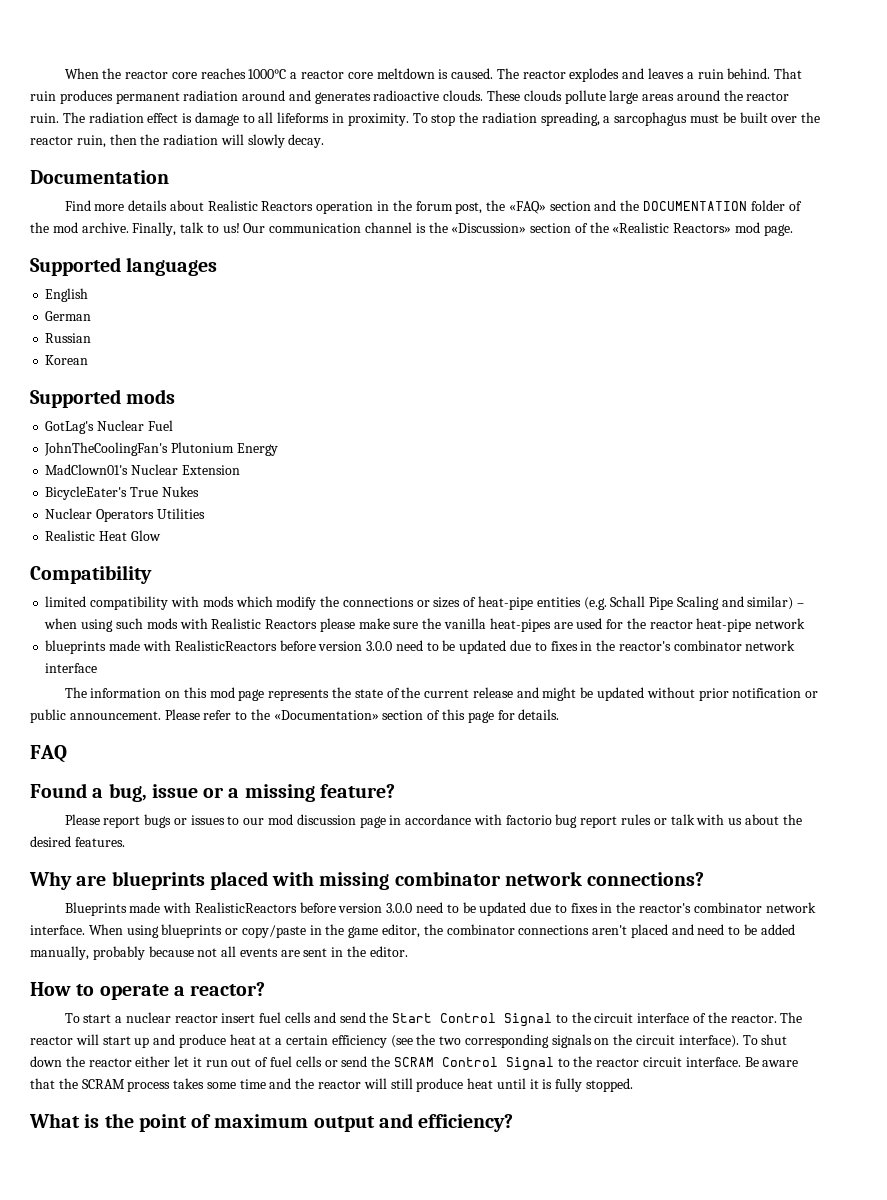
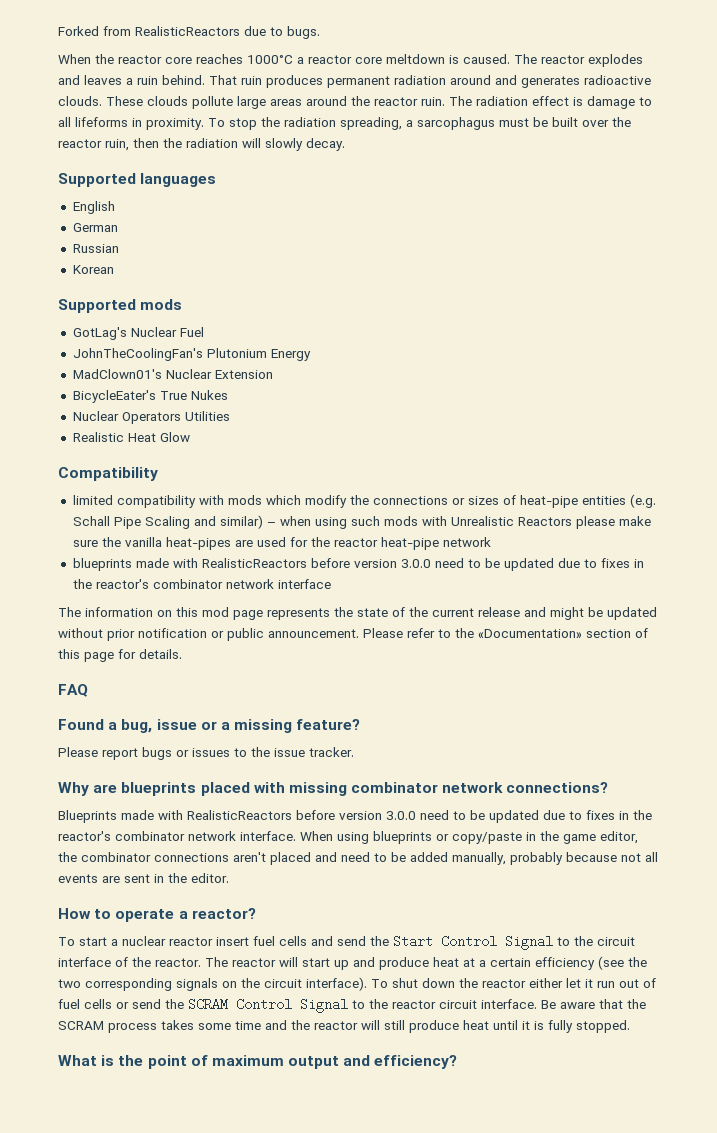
+ Forked from RealisticReactors due to bugs.
- Documentation
- Find more details about Realistic Reactors operation in the forum post, the «FAQ» section and the DOCUMENTATION folder of the mod archive. Finally, talk to us! Our communication channel is the «Discussion» section of the «Realistic Reactors» mod page.
- limited compatibility with mods which modify the connections or sizes of heat-pipe entities (e.g. Schall Pipe Scaling and similar) – when using such mods with Realistic Reactors please make sure the vanilla heat-pipes are used for the reactor heat-pipe network
+ limited compatibility with mods which modify the connections or sizes of heat-pipe entities (e.g. Schall Pipe Scaling and similar) – when using such mods with Unrealistic Reactors please make sure the vanilla heat-pipes are used for the reactor heat-pipe network
- Please report bugs or issues to our mod discussion page in accordance with factorio bug report rules or talk with us about the desired features.
+ Please report bugs or issues to the issue tracker.

